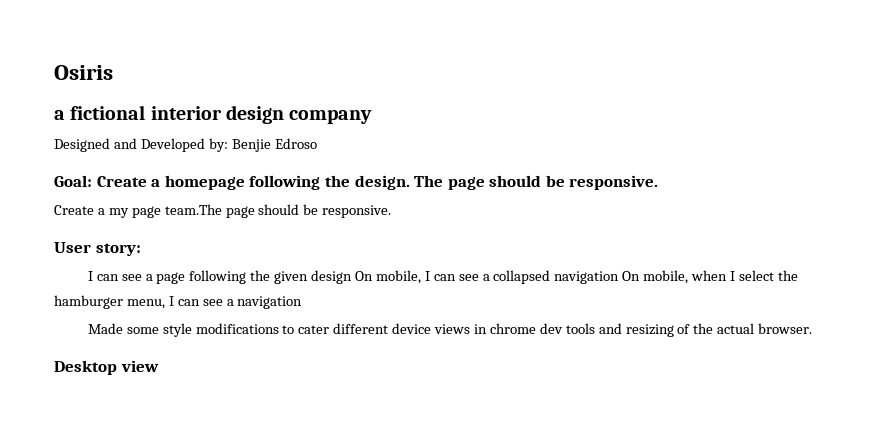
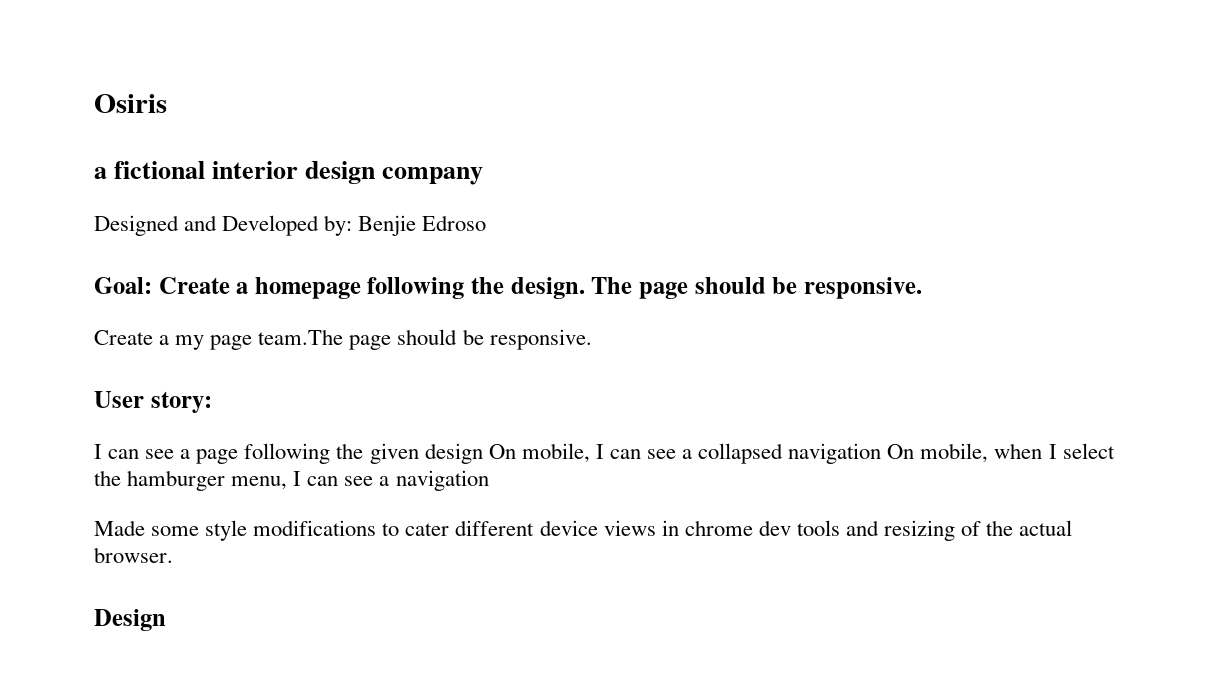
- Desktop view
+ Design

